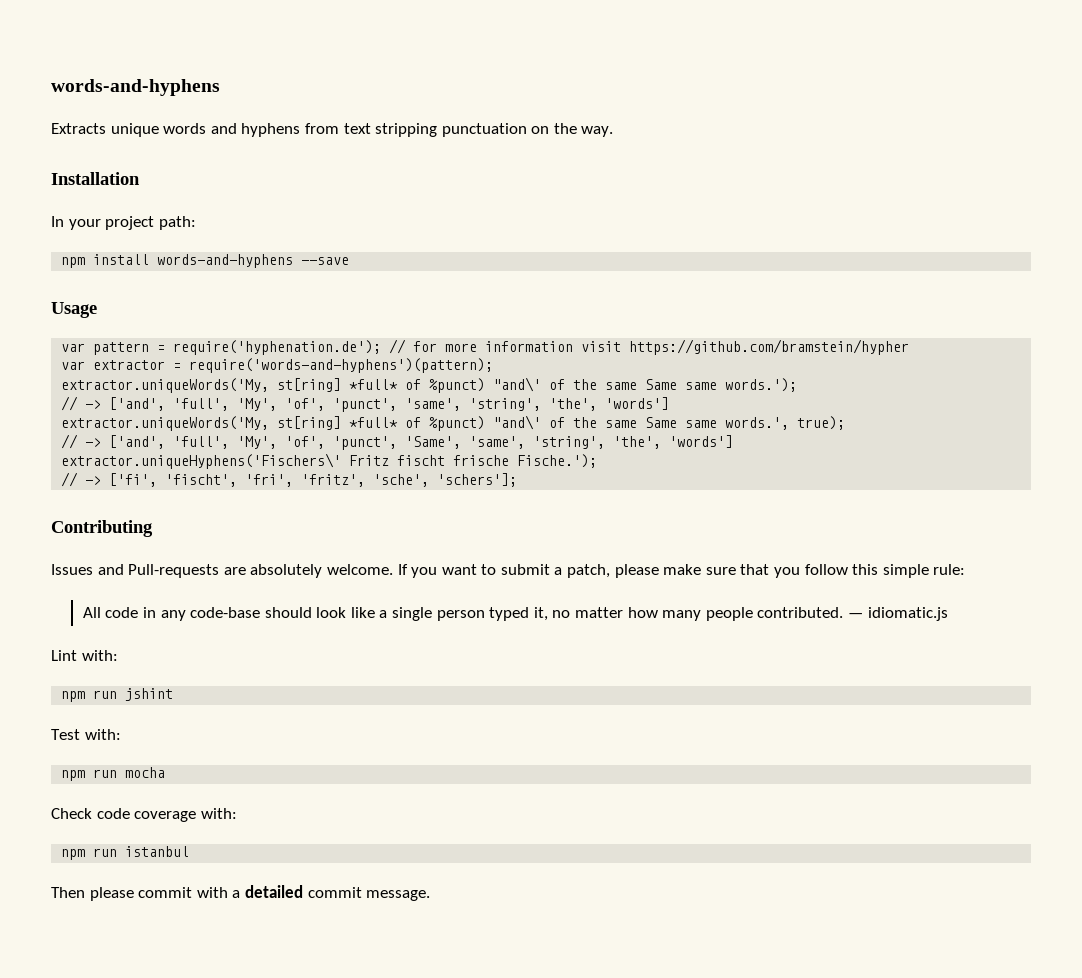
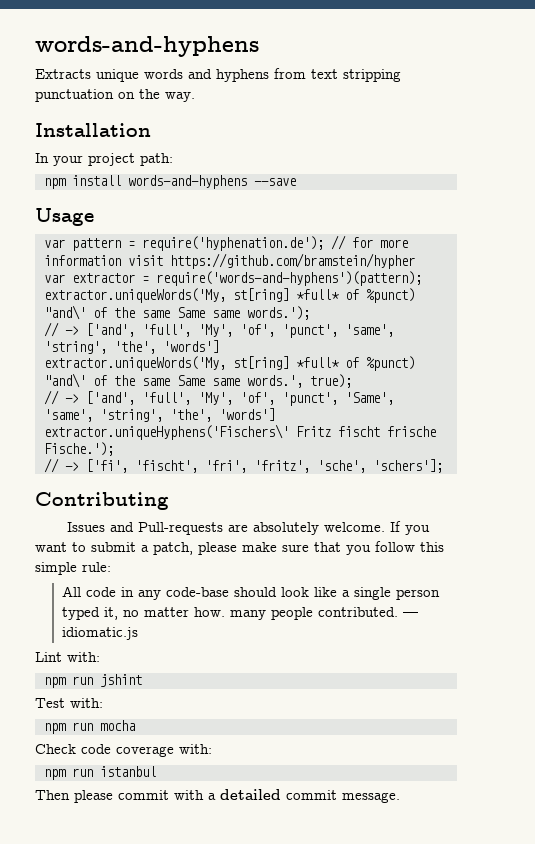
- All code in any code-base should look like a single person typed it, no matter how many people contributed.
+ All code in any code-base should look like a single person typed it, no matter how. many people contributed.

